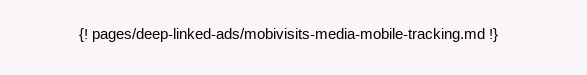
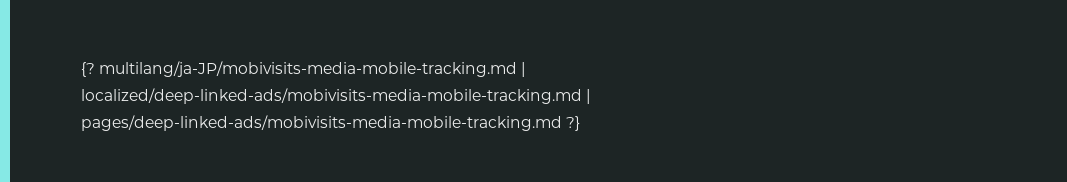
- {! pages/deep-linked-ads/mobivisits-media-mobile-tracking.md !}
+ {? multilang/ja-JP/mobivisits-media-mobile-tracking.md | localized/deep-linked-ads/mobivisits-media-mobile-tracking.md | pages/deep-linked-ads/mobivisits-media-mobile-tracking.md ?}

